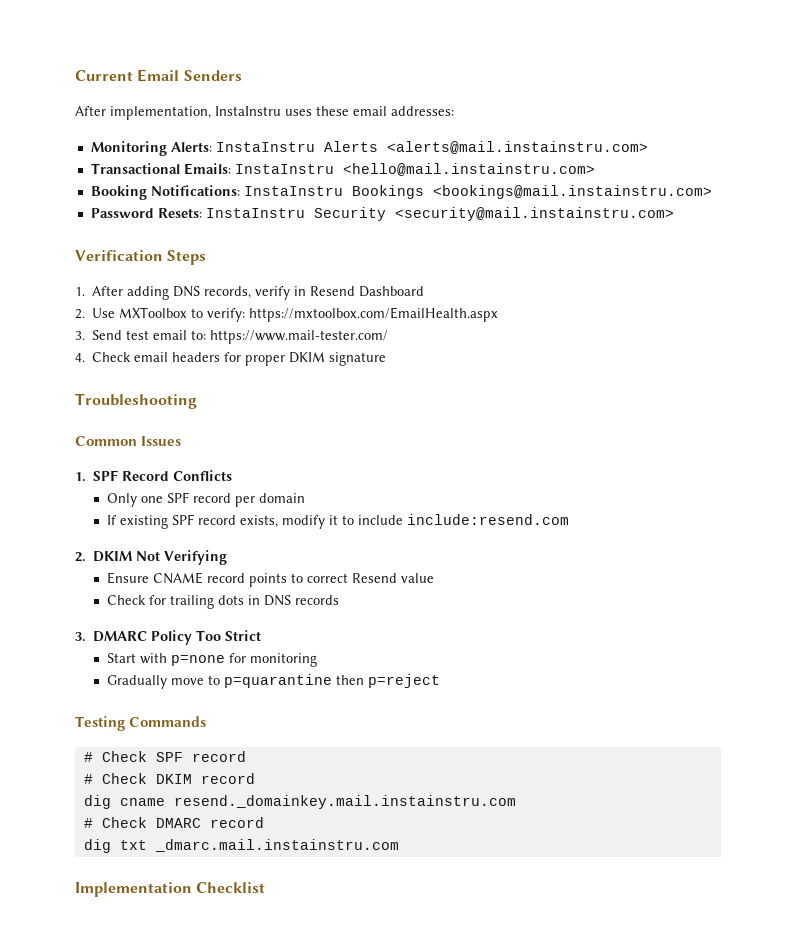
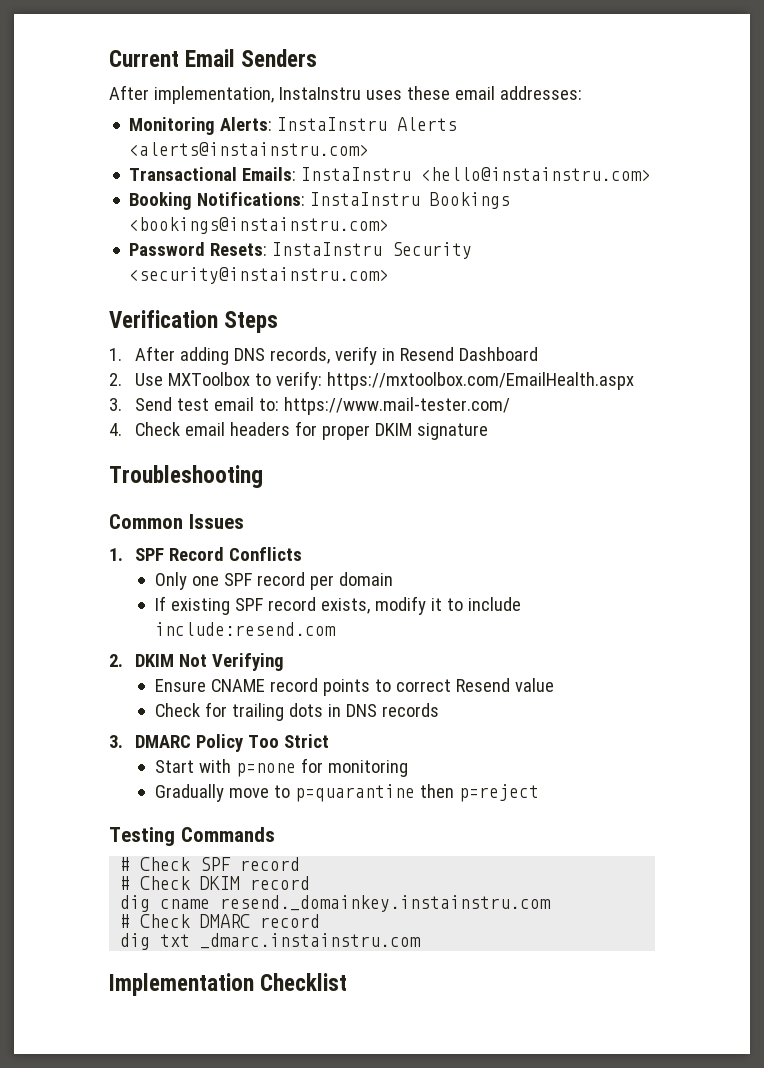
- Monitoring Alerts: InstaInstru Alerts <alerts@mail.instainstru.com>
+ Monitoring Alerts: InstaInstru Alerts <alerts@instainstru.com>
- Transactional Emails: InstaInstru <hello@mail.instainstru.com>
+ Transactional Emails: InstaInstru <hello@instainstru.com>
- Booking Notifications: InstaInstru Bookings <bookings@mail.instainstru.com>
+ Booking Notifications: InstaInstru Bookings <bookings@instainstru.com>
- Password Resets: InstaInstru Security <security@mail.instainstru.com>
+ Password Resets: InstaInstru Security <security@instainstru.com>
- dig cname resend._domainkey.mail.instainstru.com
+ dig cname resend._domainkey.instainstru.com
- dig txt _dmarc.mail.instainstru.com
+ dig txt _dmarc.instainstru.com

